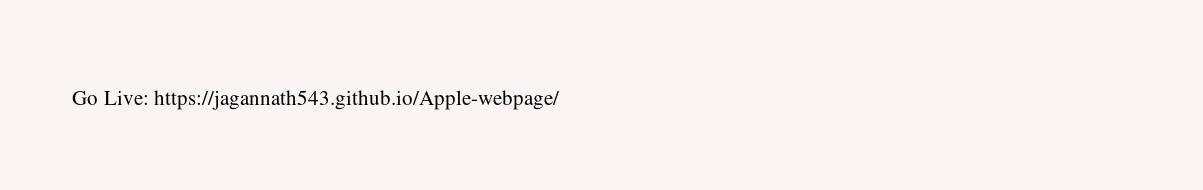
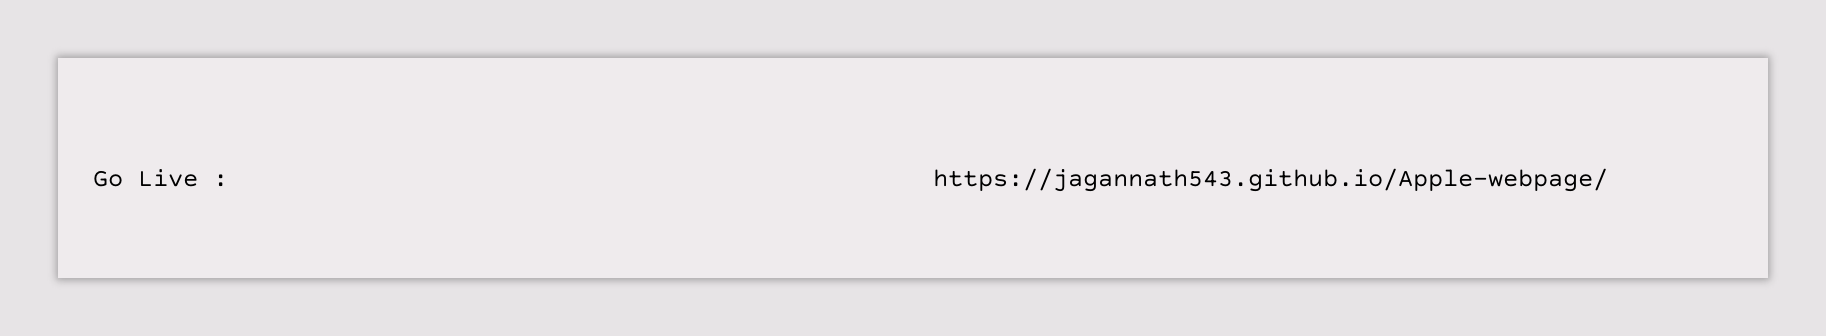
- Go Live: https://jagannath543.github.io/Apple-webpage/
+ Go Live : https://jagannath543.github.io/Apple-webpage/

